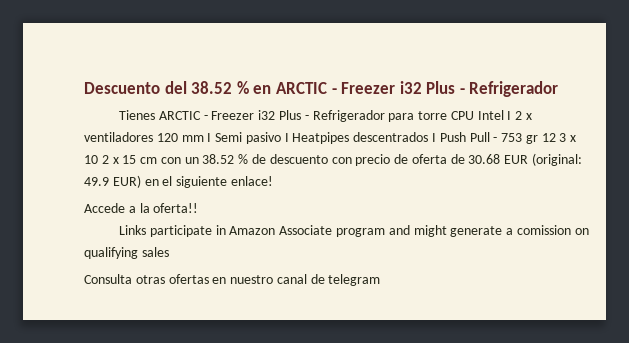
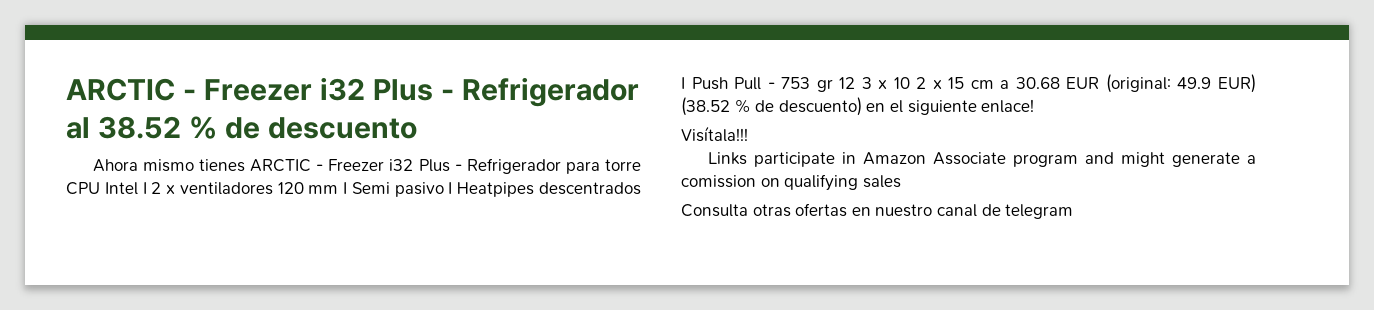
- Descuento del 38.52 % en ARCTIC - Freezer i32 Plus - Refrigerador
- Tienes ARCTIC - Freezer i32 Plus - Refrigerador para torre CPU Intel I 2 x ventiladores 120 mm I Semi pasivo I Heatpipes descentrados I Push Pull - 753 gr 12 3 x 10 2 x 15 cm con un 38.52 % de descuento con precio de oferta de 30.68 EUR (original: 49.9 EUR) en el siguiente enlace!
+ ARCTIC - Freezer i32 Plus - Refrigerador al 38.52 % de descuento
+ Ahora mismo tienes ARCTIC - Freezer i32 Plus - Refrigerador para torre CPU Intel I 2 x ventiladores 120 mm I Semi pasivo I Heatpipes descentrados I Push Pull - 753 gr 12 3 x 10 2 x 15 cm a 30.68 EUR (original: 49.9 EUR) (38.52 % de descuento) en el siguiente enlace!
- Accede a la oferta!!
+ Visítala!!!

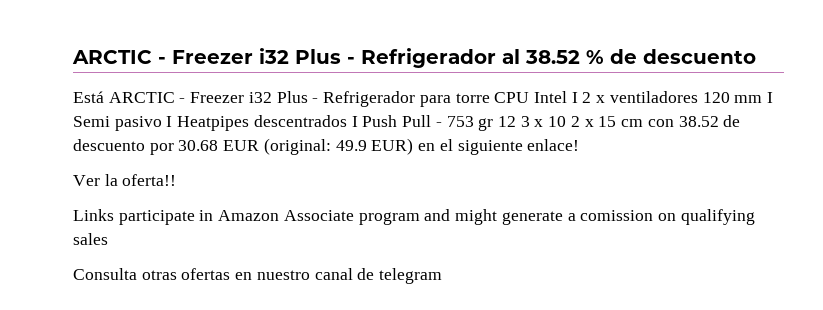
- Ahora mismo tienes ARCTIC - Freezer i32 Plus - Refrigerador para torre CPU Intel I 2 x ventiladores 120 mm I Semi pasivo I Heatpipes descentrados I Push Pull - 753 gr 12 3 x 10 2 x 15 cm a 30.68 EUR (original: 49.9 EUR) (38.52 % de descuento) en el siguiente enlace!
+ Está ARCTIC - Freezer i32 Plus - Refrigerador para torre CPU Intel I 2 x ventiladores 120 mm I Semi pasivo I Heatpipes descentrados I Push Pull - 753 gr 12 3 x 10 2 x 15 cm con 38.52 de descuento por 30.68 EUR (original: 49.9 EUR) en el siguiente enlace!
- Visítala!!!
+ Ver la oferta!!

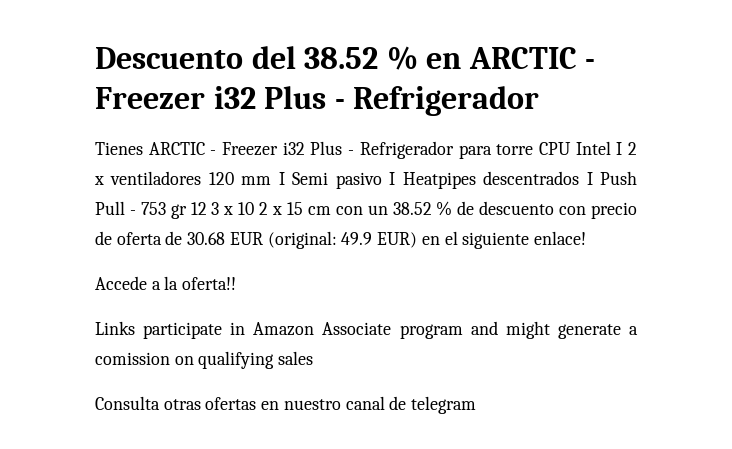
- ARCTIC - Freezer i32 Plus - Refrigerador al 38.52 % de descuento
- Está ARCTIC - Freezer i32 Plus - Refrigerador para torre CPU Intel I 2 x ventiladores 120 mm I Semi pasivo I Heatpipes descentrados I Push Pull - 753 gr 12 3 x 10 2 x 15 cm con 38.52 de descuento por 30.68 EUR (original: 49.9 EUR) en el siguiente enlace!
+ Descuento del 38.52 % en ARCTIC - Freezer i32 Plus - Refrigerador
+ Tienes ARCTIC - Freezer i32 Plus - Refrigerador para torre CPU Intel I 2 x ventiladores 120 mm I Semi pasivo I Heatpipes descentrados I Push Pull - 753 gr 12 3 x 10 2 x 15 cm con un 38.52 % de descuento con precio de oferta de 30.68 EUR (original: 49.9 EUR) en el siguiente enlace!
- Ver la oferta!!
+ Accede a la oferta!!

